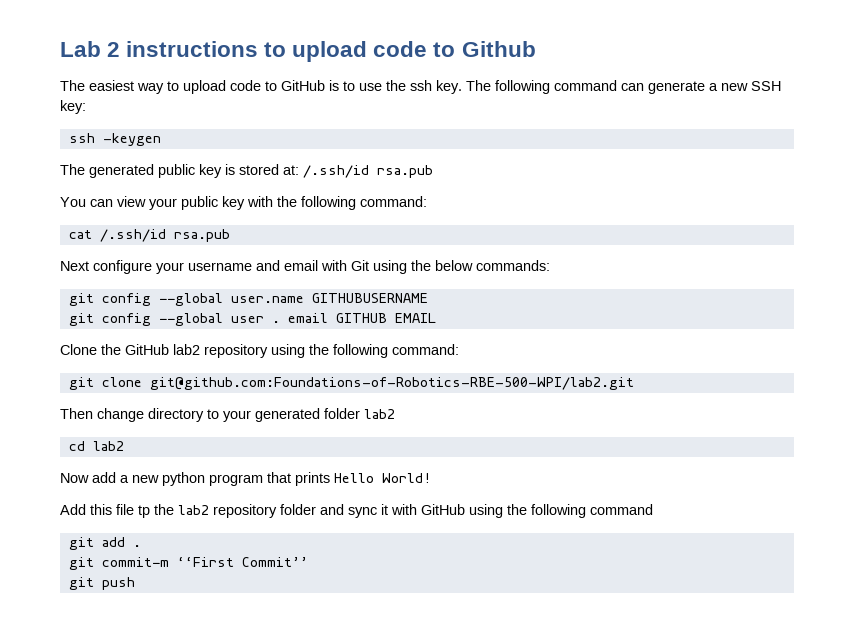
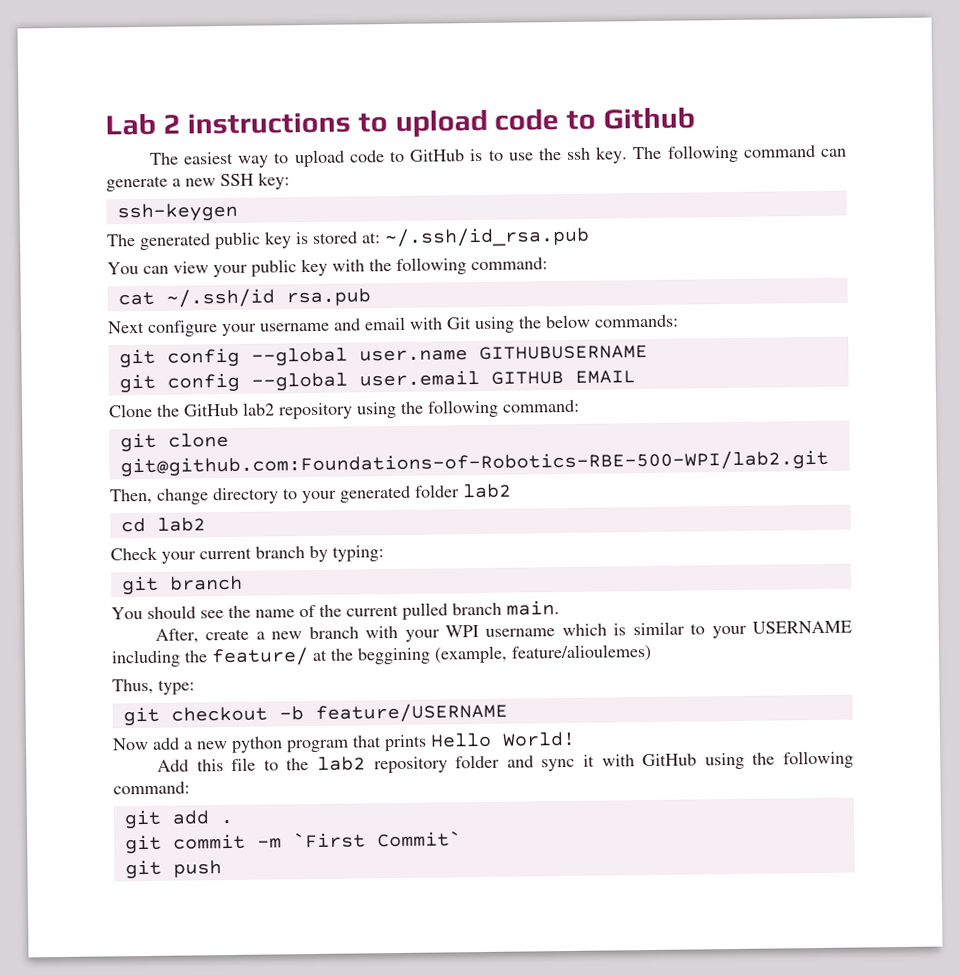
- ssh -keygen
+ ssh-keygen
- The generated public key is stored at: /.ssh/id rsa.pub
+ The generated public key is stored at: ~/.ssh/id_rsa.pub
- cat /.ssh/id rsa.pub
+ cat ~/.ssh/id rsa.pub
- git config −−global user . email GITHUB EMAIL
+ git config −−global user.email GITHUB EMAIL
- Then change directory to your generated folder lab2
+ Then, change directory to your generated folder lab2
+ Check your current branch by typing:
+ git branch
+ You should see the name of the current pulled branch main.
+ After, create a new branch with your WPI username which is similar to your USERNAME including the feature/ at the beggining (example, feature/alioulemes)
+ Thus, type:
+ git checkout -b feature/USERNAME
- Add this file tp the lab2 repository folder and sync it with GitHub using the following command
+ Add this file to the lab2 repository folder and sync it with GitHub using the following command:
- git commit−m ‘‘First Commit’’
+ git commit −m `First Commit`

